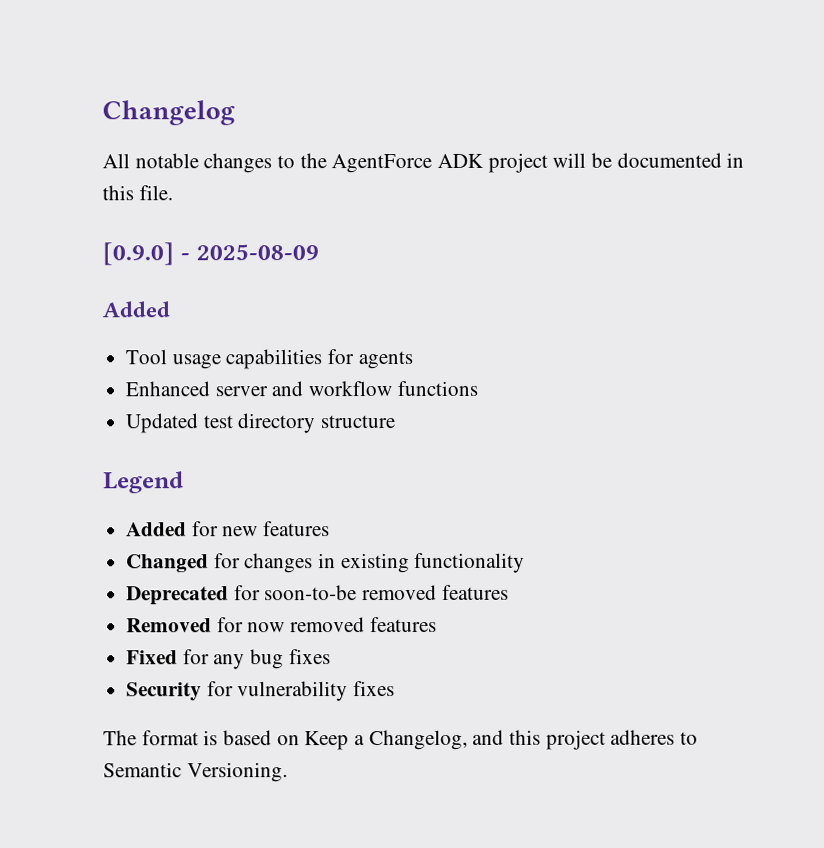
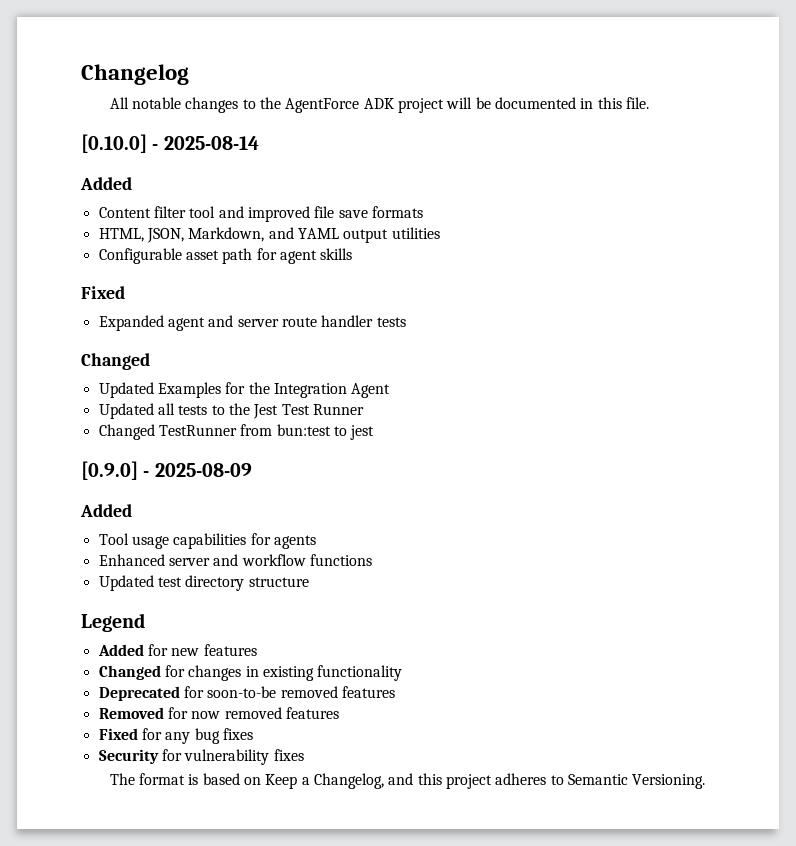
+ [0.10.0] - 2025-08-14
+ Added
+ Content filter tool and improved file save formats
+ HTML, JSON, Markdown, and YAML output utilities
+ Configurable asset path for agent skills
+ Fixed
+ Expanded agent and server route handler tests
+ Changed
+ Updated Examples for the Integration Agent
+ Updated all tests to the Jest Test Runner
+ Changed TestRunner from bun:test to jest

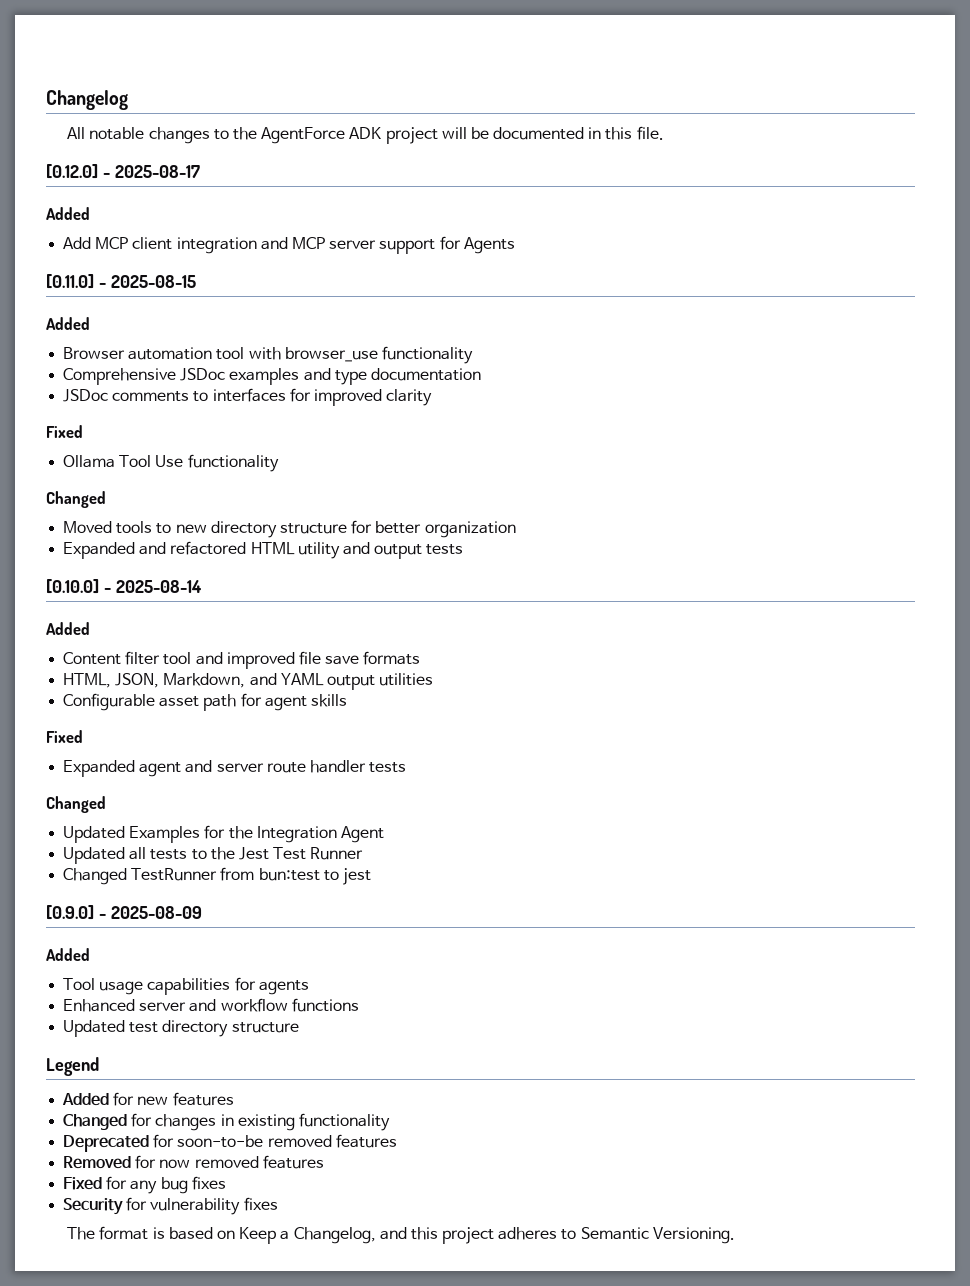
+ [0.12.0] - 2025-08-17
+ Added
+ Add MCP client integration and MCP server support for Agents
+ [0.11.0] - 2025-08-15
+ Added
+ Browser automation tool with browser_use functionality
+ Comprehensive JSDoc examples and type documentation
+ JSDoc comments to interfaces for improved clarity
+ Fixed
+ Ollama Tool Use functionality
+ Changed
+ Moved tools to new directory structure for better organization
+ Expanded and refactored HTML utility and output tests

